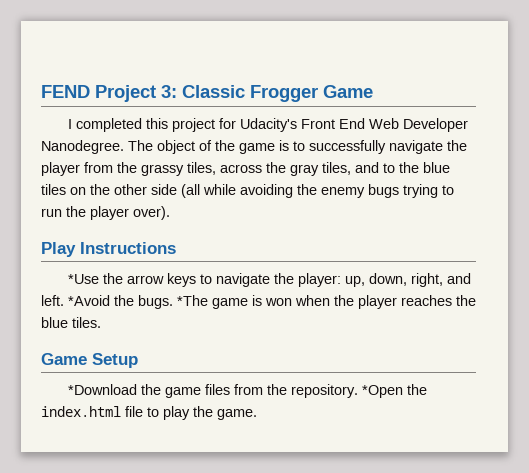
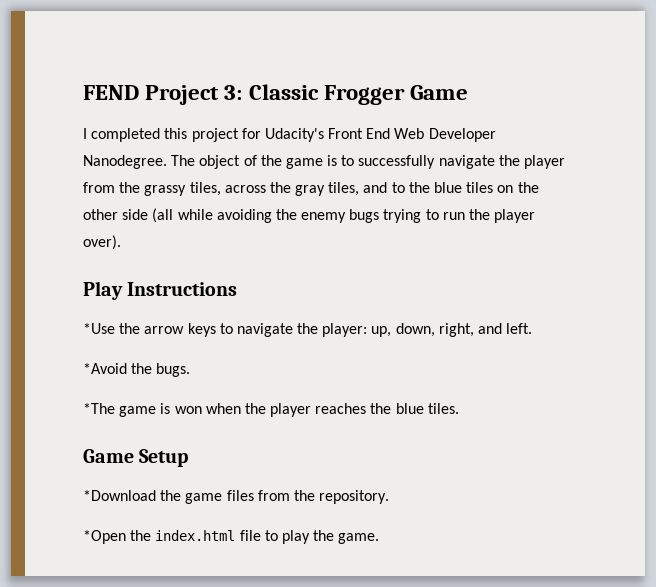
- *Use the arrow keys to navigate the player: up, down, right, and left. *Avoid the bugs. *The game is won when the player reaches the blue tiles.
+ *Use the arrow keys to navigate the player: up, down, right, and left.
+ *Avoid the bugs.
+ *The game is won when the player reaches the blue tiles.
- *Download the game files from the repository. *Open the index.html file to play the game.
+ *Download the game files from the repository.
+ *Open the index.html file to play the game.

